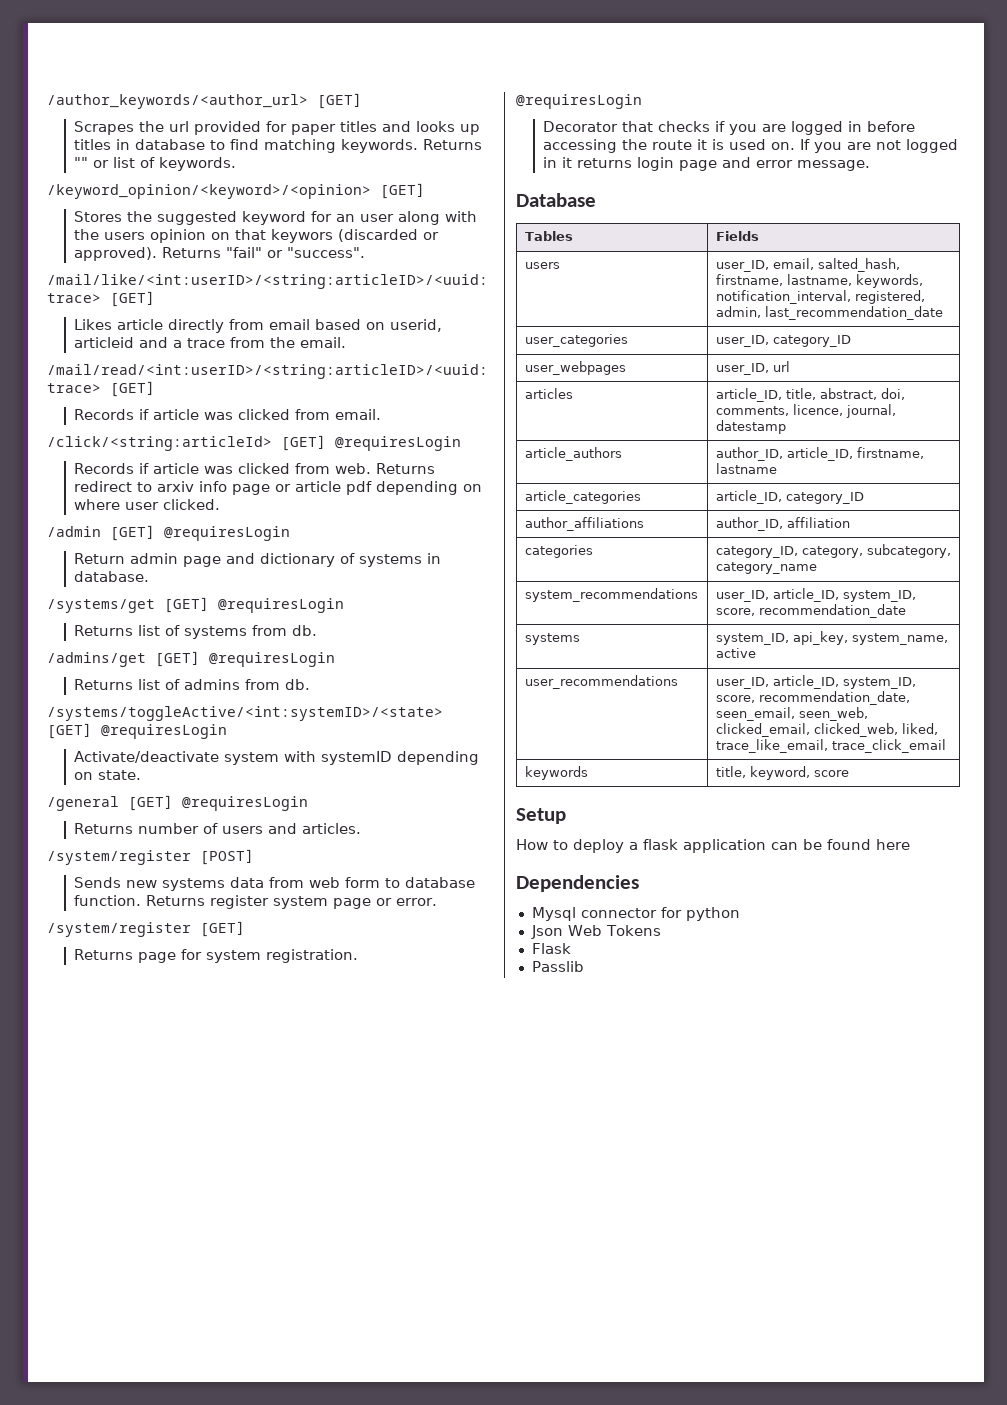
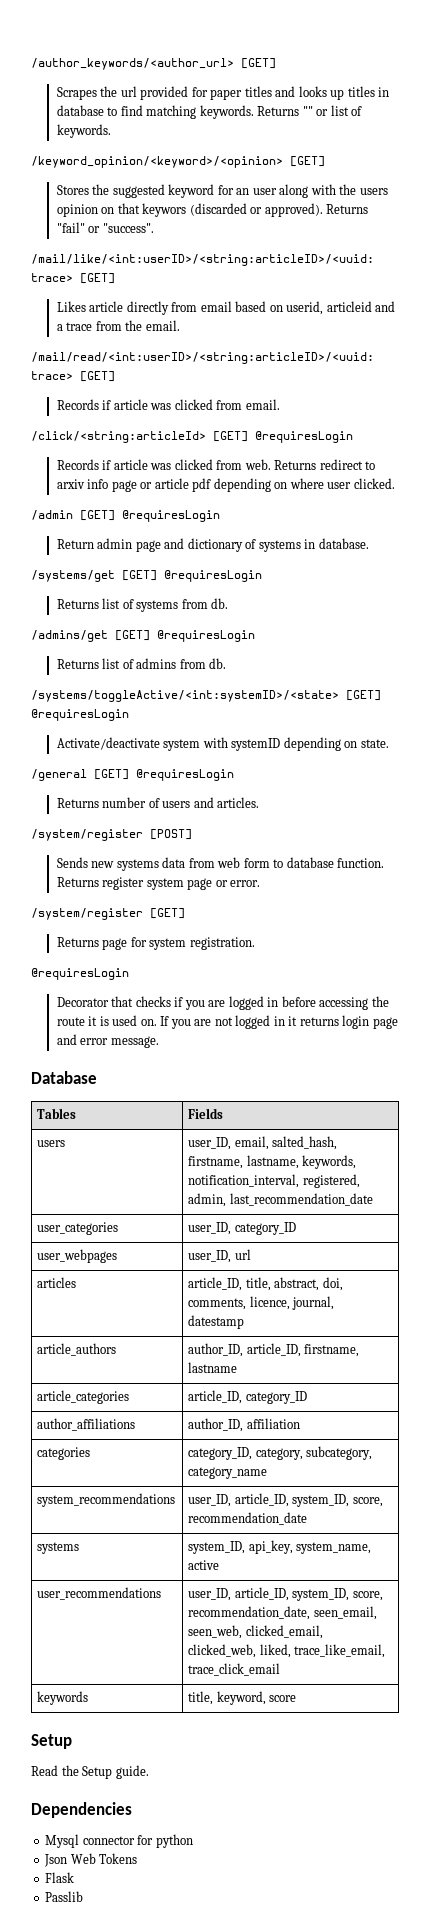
- How to deploy a flask application can be found here
+ Read the Setup guide.

